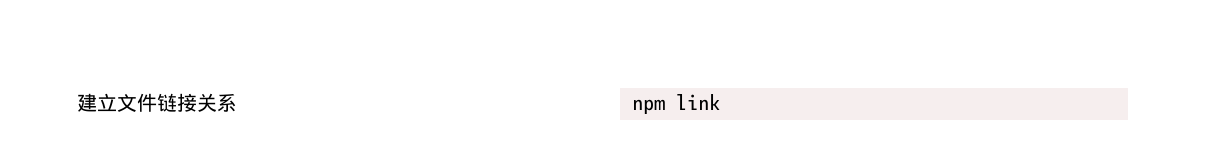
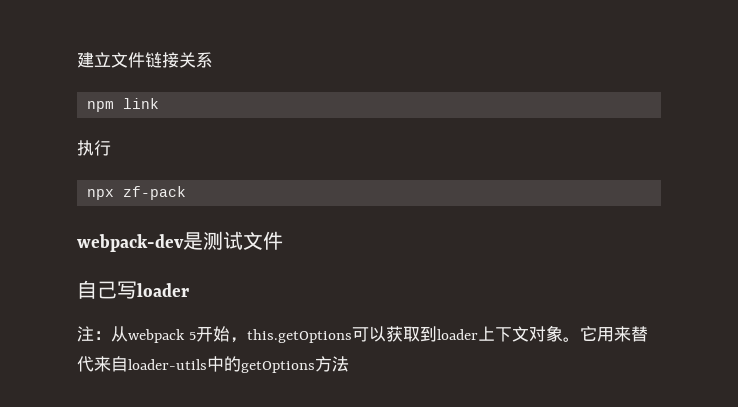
+ 执行
+ npx zf-pack
+ webpack-dev是测试文件
+ 自己写loader
+ 注：从webpack 5开始，this.getOptions可以获取到loader上下文对象。它用来替代来自loader-utils中的getOptions方法

